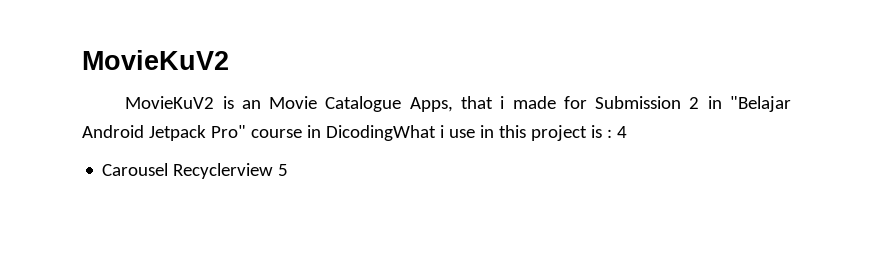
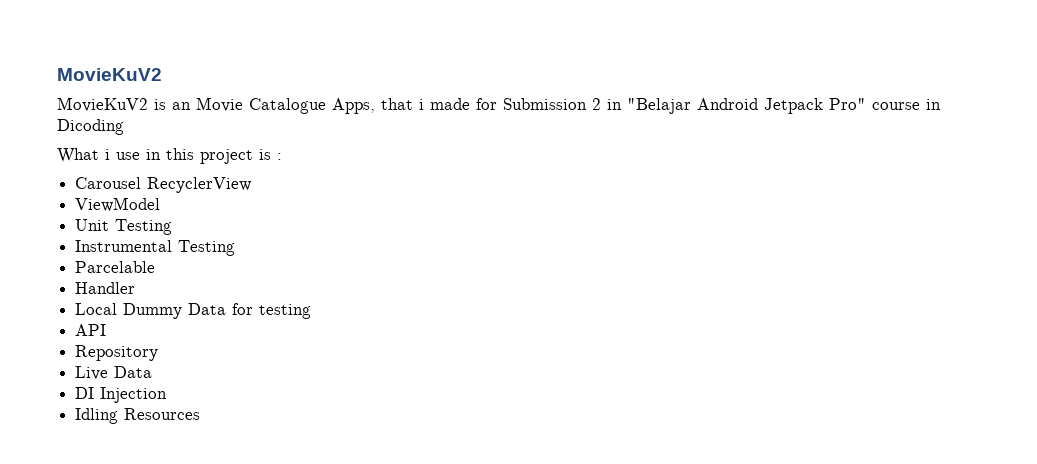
- MovieKuV2 is an Movie Catalogue Apps, that i made for Submission 2 in "Belajar Android Jetpack Pro" course in DicodingWhat i use in this project is : 4
+ MovieKuV2 is an Movie Catalogue Apps, that i made for Submission 2 in "Belajar Android Jetpack Pro" course in Dicoding
+ What i use in this project is :
- Carousel Recyclerview 5
+ Carousel RecyclerView
+ ViewModel
+ Unit Testing
+ Instrumental Testing
+ Parcelable
+ Handler
+ Local Dummy Data for testing
+ API
+ Repository
+ Live Data
+ DI Injection
+ Idling Resources

